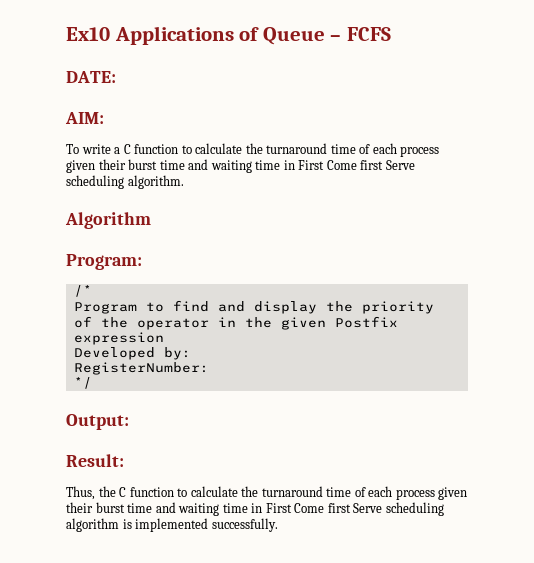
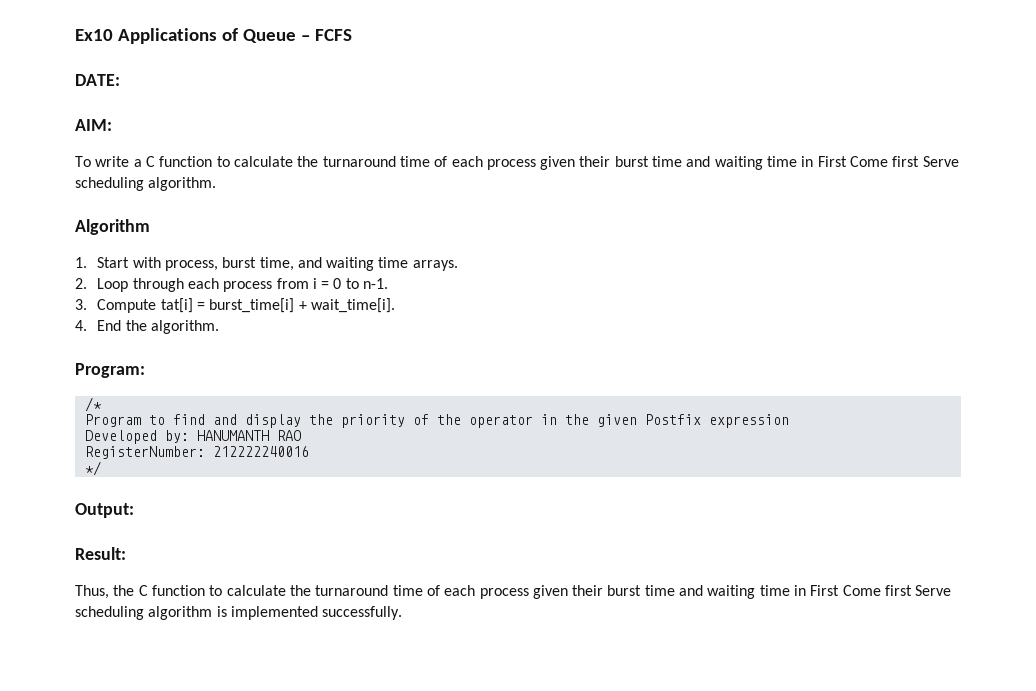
+ 1. Start with process, burst time, and waiting time arrays.
+ 2. Loop through each process from i = 0 to n-1.
+ 3. Compute tat[i] = burst_time[i] + wait_time[i].
+ 4. End the algorithm.
- Developed by:
+ Developed by: HANUMANTH RAO
- RegisterNumber:
+ RegisterNumber: 212222240016

